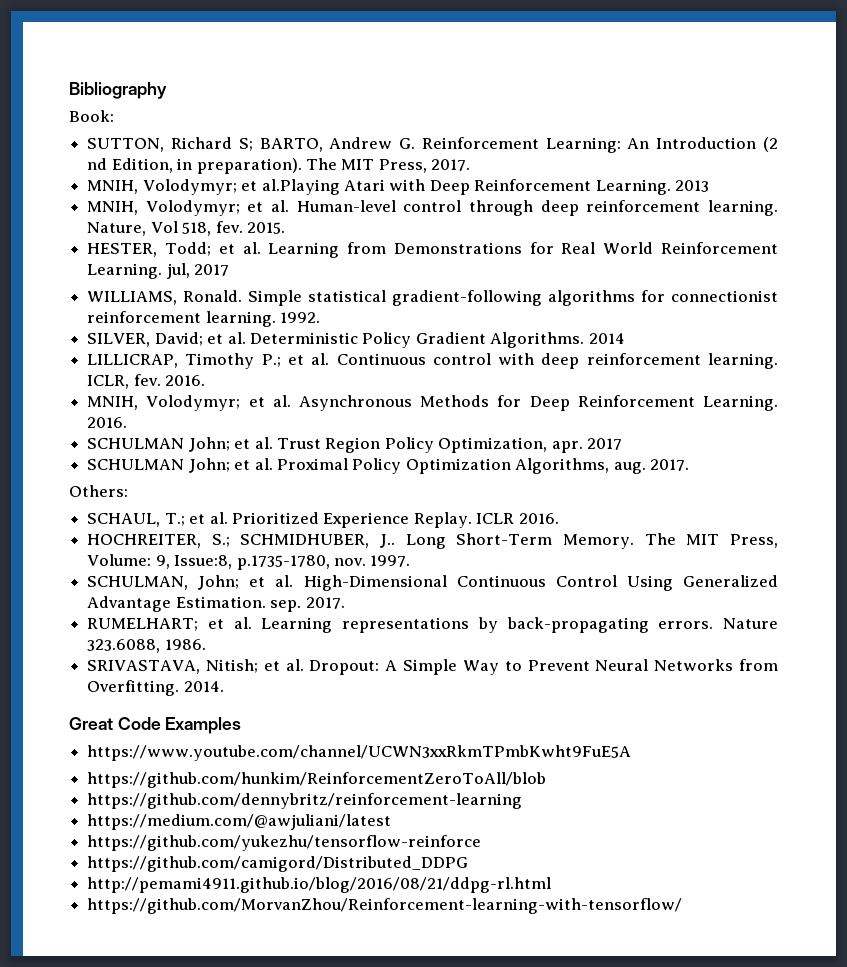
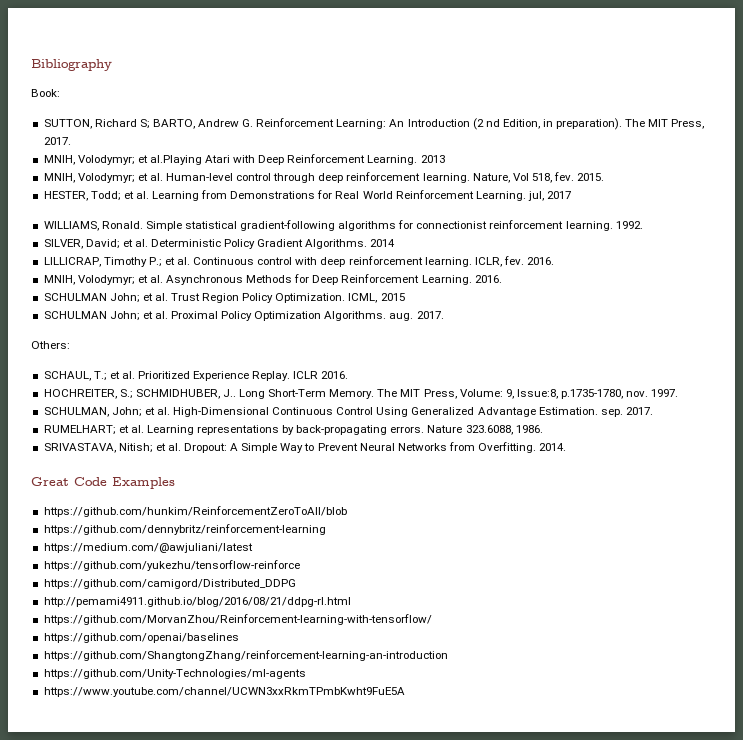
- SCHULMAN John; et al. Trust Region Policy Optimization, apr. 2017
+ SCHULMAN John; et al. Trust Region Policy Optimization. ICML, 2015
- SCHULMAN John; et al. Proximal Policy Optimization Algorithms, aug.
+ SCHULMAN John; et al. Proximal Policy Optimization Algorithms. aug.
- https://www.youtube.com/channel/UCWN3xxRkmTPmbKwht9FuE5A
+ https://github.com/openai/baselines
+ https://github.com/ShangtongZhang/reinforcement-learning-an-introduction
+ https://github.com/Unity-Technologies/ml-agents
+ https://www.youtube.com/channel/UCWN3xxRkmTPmbKwht9FuE5A

